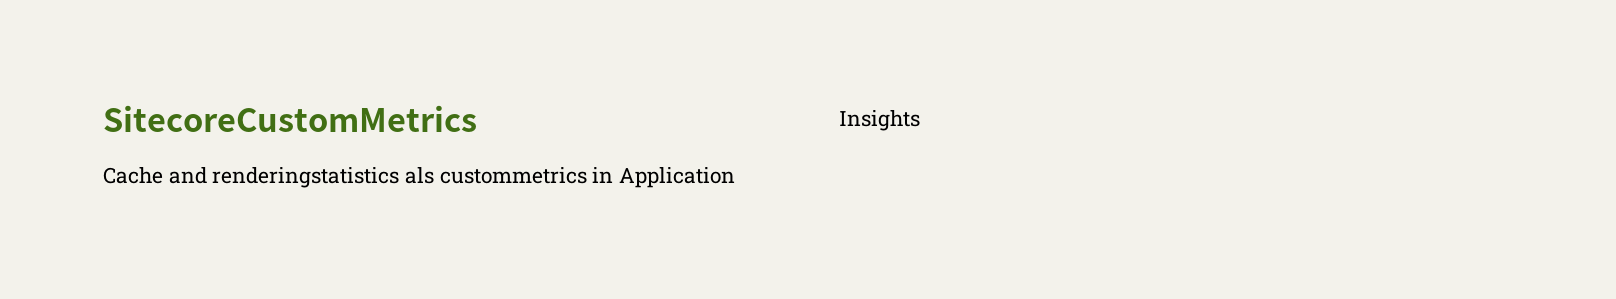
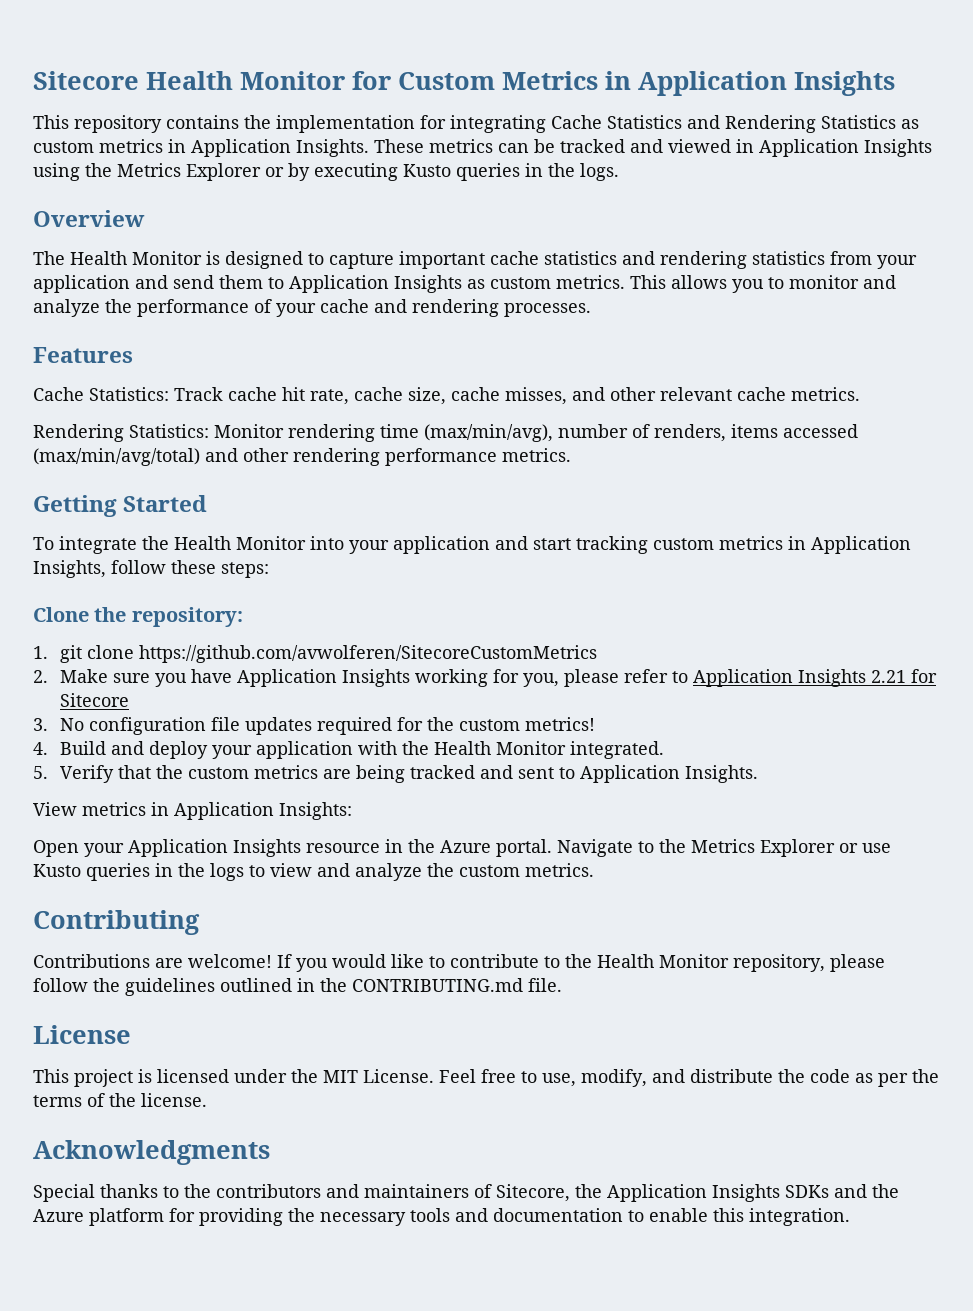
- SitecoreCustomMetrics
- Cache and renderingstatistics als custommetrics in Application Insights
+ Sitecore Health Monitor for Custom Metrics in Application Insights
+ This repository contains the implementation for integrating Cache Statistics and Rendering Statistics as custom metrics in Application Insights. These metrics can be tracked and viewed in Application Insights using the Metrics Explorer or by executing Kusto queries in the logs.
+ Overview
+ The Health Monitor is designed to capture important cache statistics and rendering statistics from your application and send them to Application Insights as custom metrics. This allows you to monitor and analyze the performance of your cache and rendering processes.
+ Features
+ Cache Statistics: Track cache hit rate, cache size, cache misses, and other relevant cache metrics.
+ Rendering Statistics: Monitor rendering time (max/min/avg), number of renders, items accessed (max/min/avg/total) and other rendering performance metrics.
+ Getting Started
+ To integrate the Health Monitor into your application and start tracking custom metrics in Application Insights, follow these steps:
+ Clone the repository:
+ 1. git clone https://github.com/avwolferen/SitecoreCustomMetrics
+ 2. Make sure you have Application Insights working for you, please refer to Application Insights 2.21 for Sitecore
+ 3. No configuration file updates required for the custom metrics!
+ 4. Build and deploy your application with the Health Monitor integrated.
+ 5. Verify that the custom metrics are being tracked and sent to Application Insights.
+ View metrics in Application Insights:
+ Open your Application Insights resource in the Azure portal. Navigate to the Metrics Explorer or use Kusto queries in the logs to view and analyze the custom metrics.
+ Contributing
+ Contributions are welcome! If you would like to contribute to the Health Monitor repository, please follow the guidelines outlined in the CONTRIBUTING.md file.
+ License
+ This project is licensed under the MIT License. Feel free to use, modify, and distribute the code as per the terms of the license.
+ Acknowledgments
+ Special thanks to the contributors and maintainers of Sitecore, the Application Insights SDKs and the Azure platform for providing the necessary tools and documentation to enable this integration.

